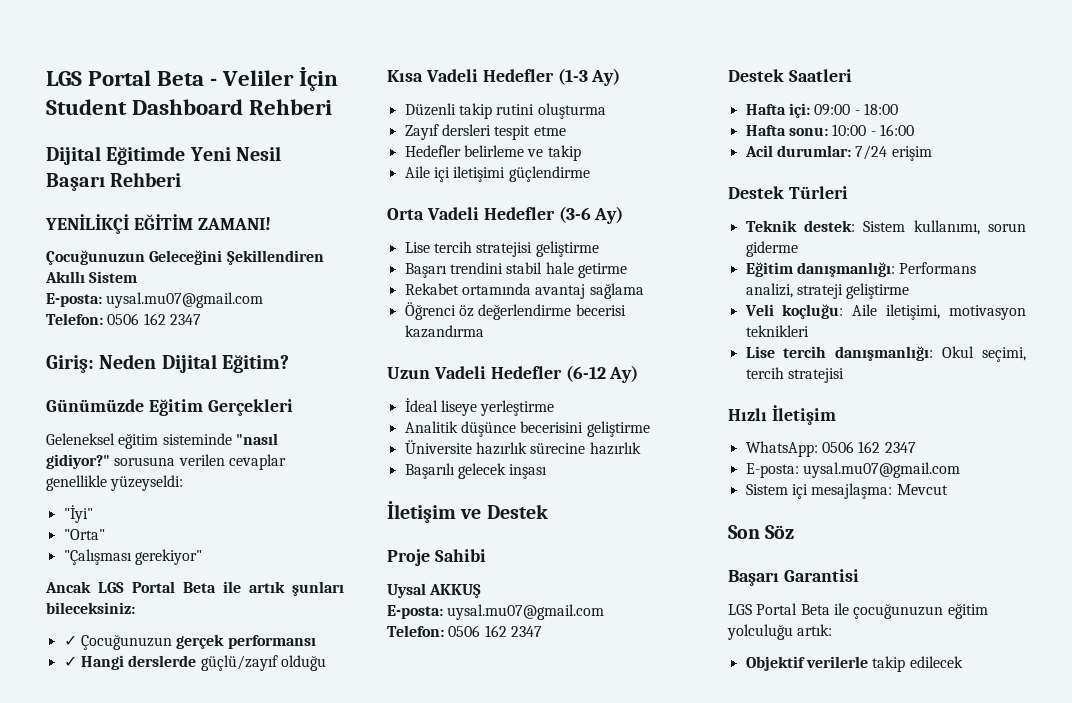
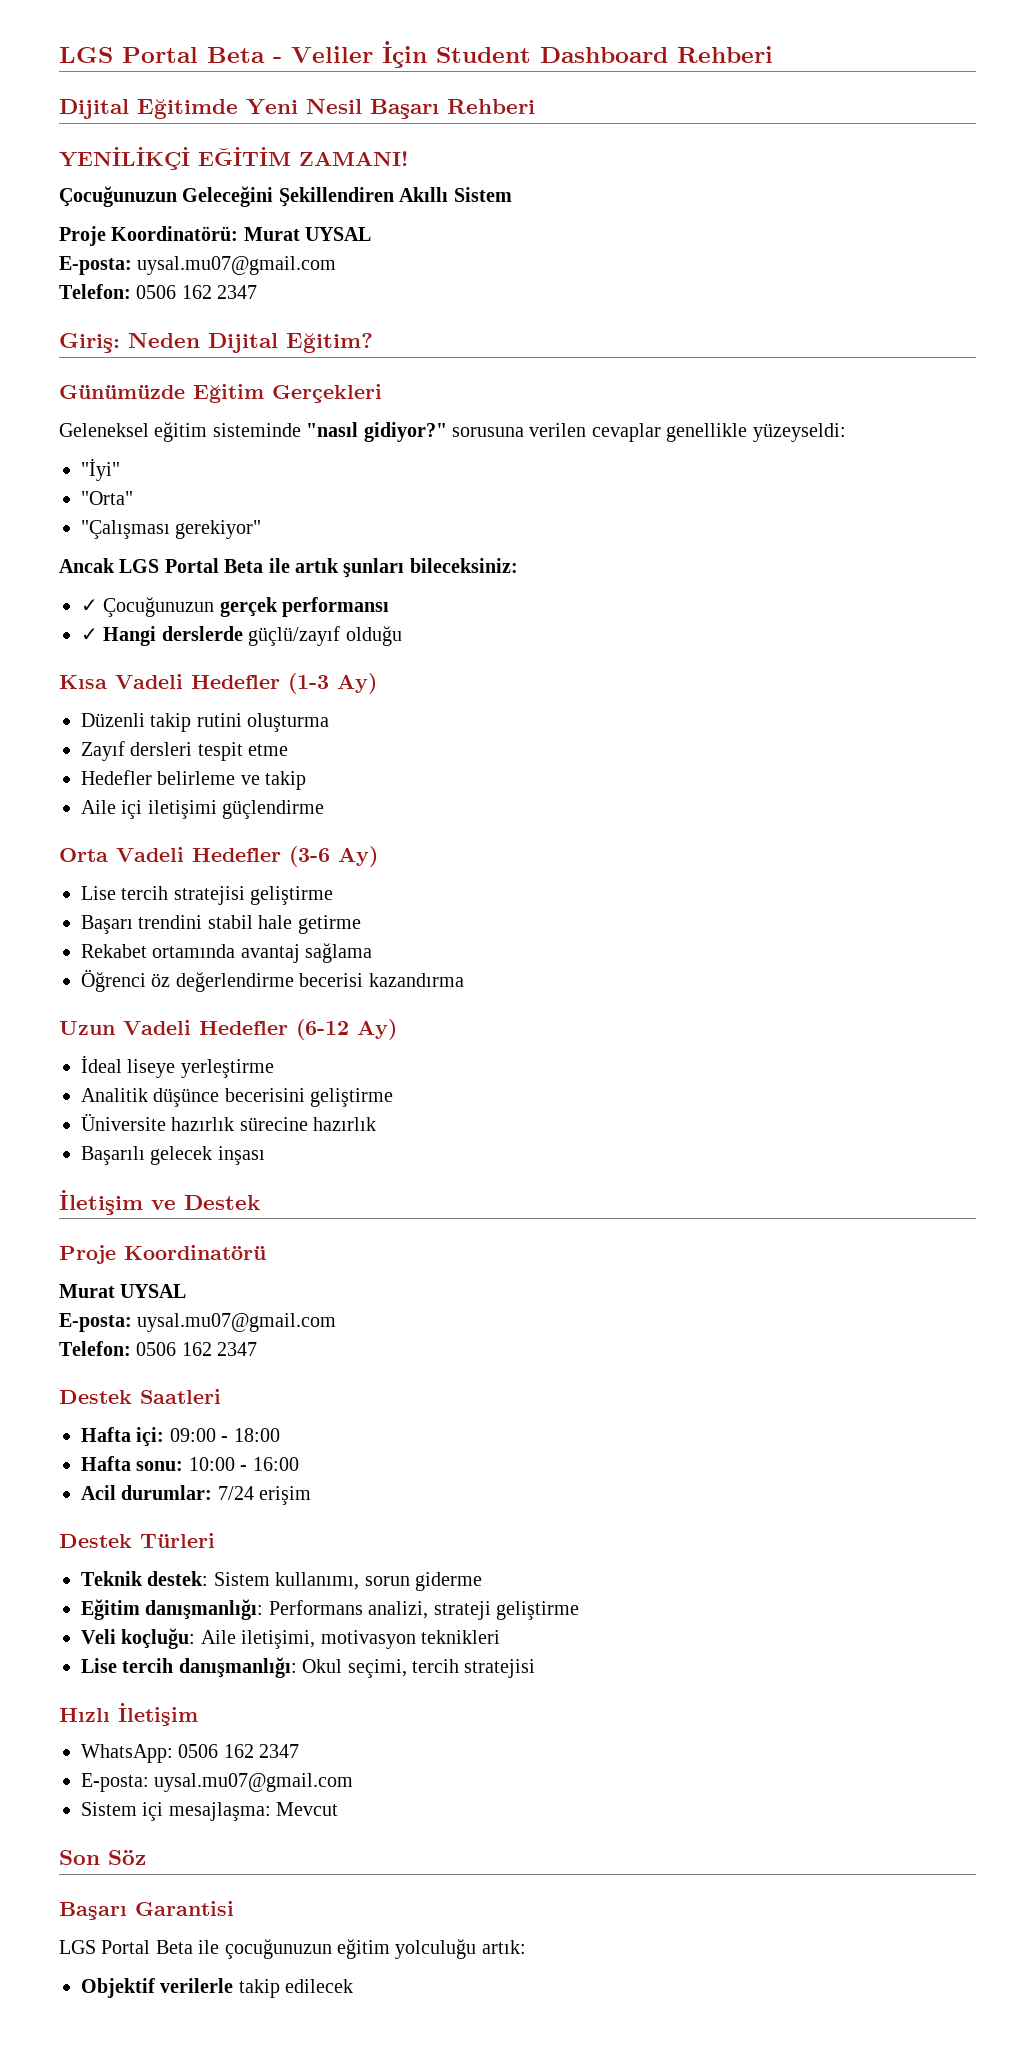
+ Proje Koordinatörü: Murat UYSAL
- Proje Sahibi
- Uysal AKKUŞ
+ Proje Koordinatörü
+ Murat UYSAL

